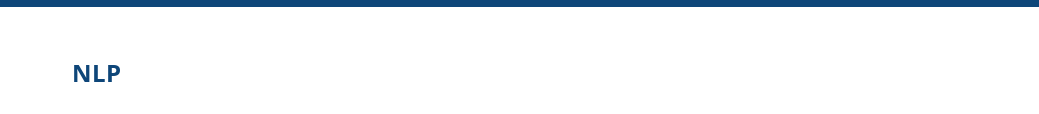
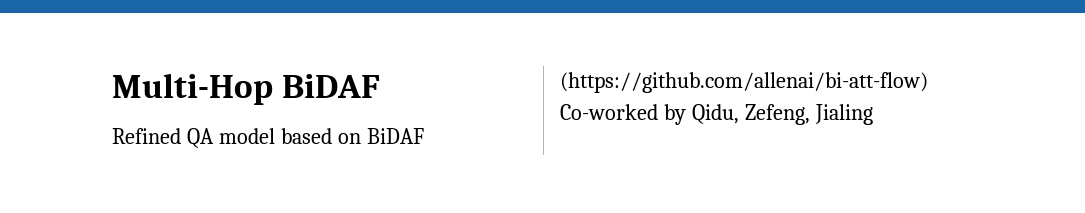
- NLP
+ Multi-Hop BiDAF
+ Refined QA model based on BiDAF (https://github.com/allenai/bi-att-flow) Co-worked by Qidu, Zefeng, Jialing

